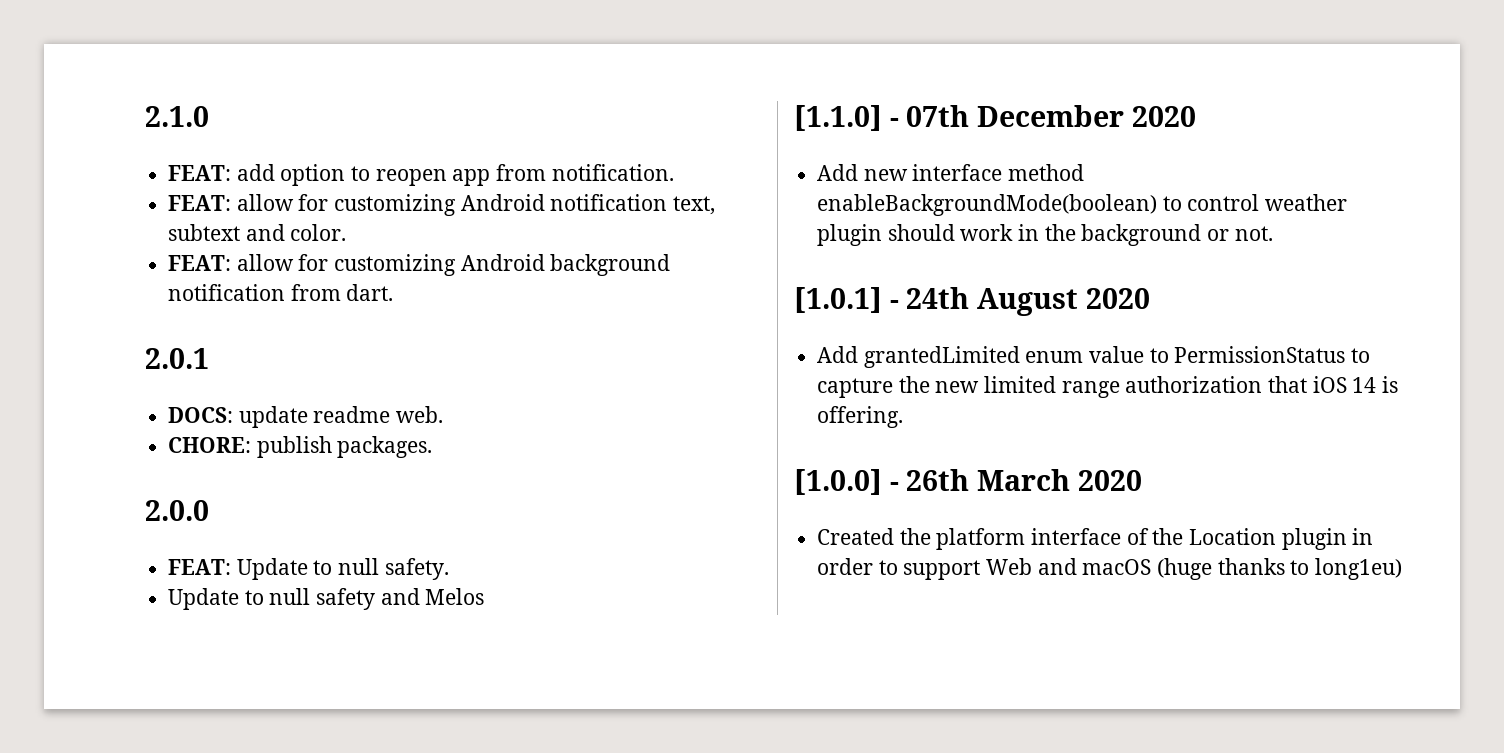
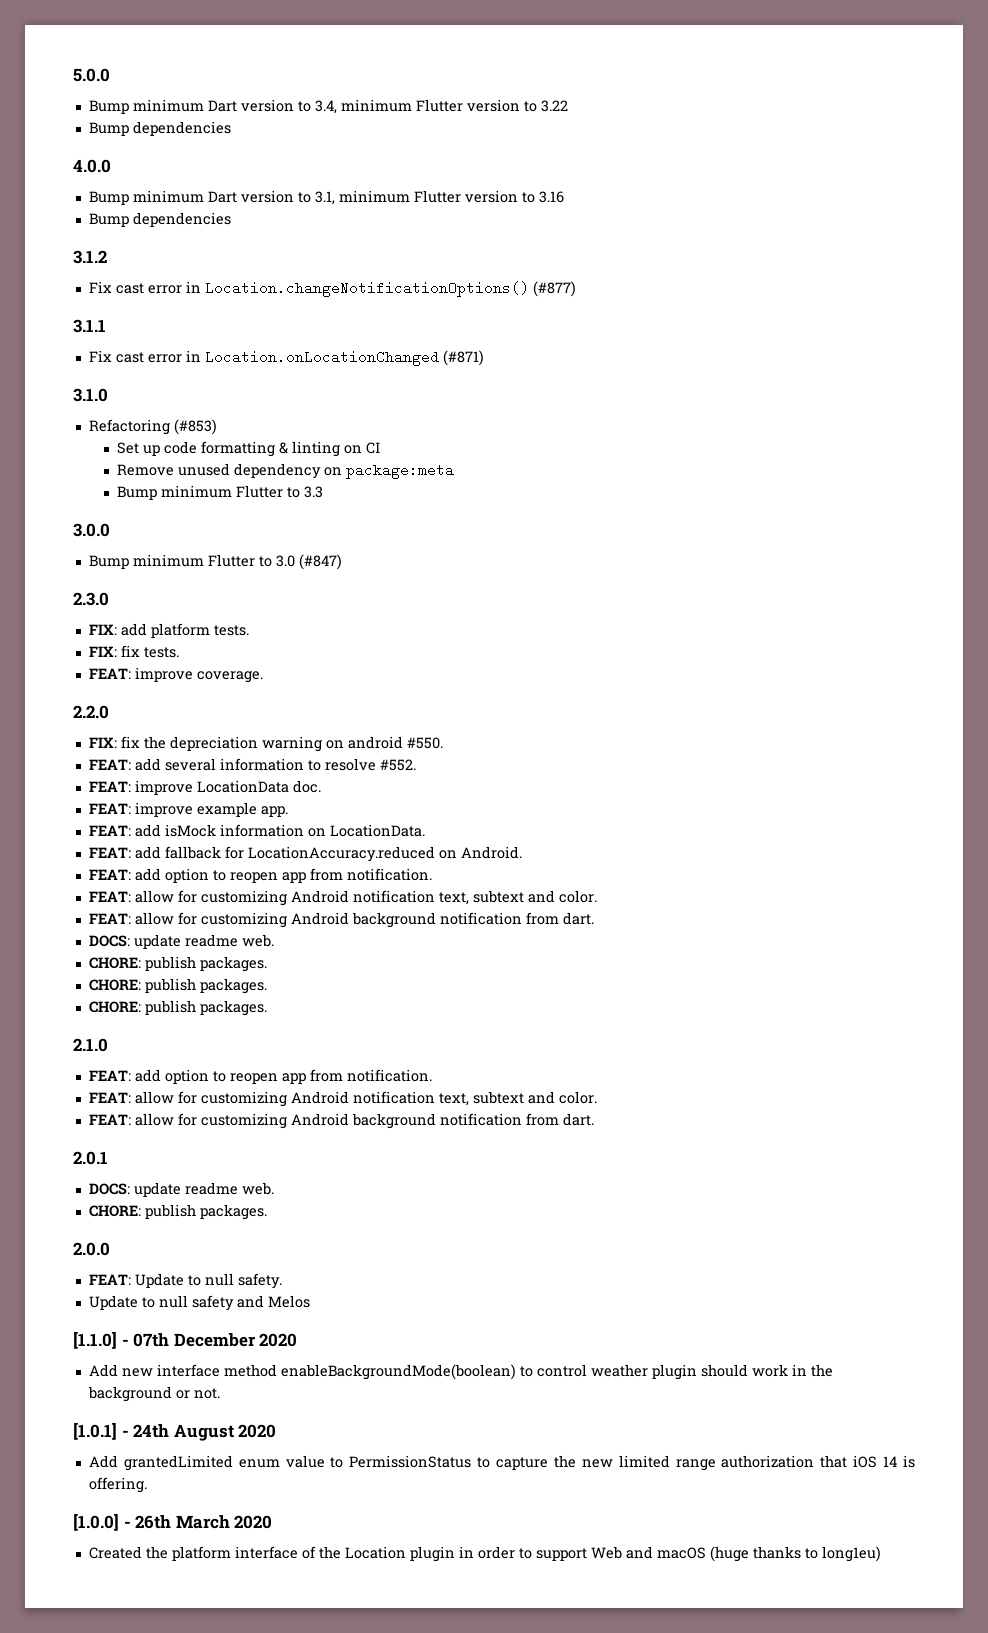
+ 5.0.0
+ Bump minimum Dart version to 3.4, minimum Flutter version to 3.22
+ Bump dependencies
+ 4.0.0
+ Bump minimum Dart version to 3.1, minimum Flutter version to 3.16
+ Bump dependencies
+ 3.1.2
+ Fix cast error in Location.changeNotificationOptions() (#877)
+ 3.1.1
+ Fix cast error in Location.onLocationChanged (#871)
+ 3.1.0
+ Refactoring (#853)
+ Set up code formatting & linting on CI
+ Remove unused dependency on package:meta
+ Bump minimum Flutter to 3.3
+ 3.0.0
+ Bump minimum Flutter to 3.0 (#847)
+ 2.3.0
+ FIX: add platform tests.
+ FIX: fix tests.
+ FEAT: improve coverage.
+ 2.2.0
+ FIX: fix the depreciation warning on android #550.
+ FEAT: add several information to resolve #552.
+ FEAT: improve LocationData doc.
+ FEAT: improve example app.
+ FEAT: add isMock information on LocationData.
+ FEAT: add fallback for LocationAccuracy.reduced on Android.
+ FEAT: add option to reopen app from notification.
+ FEAT: allow for customizing Android notification text, subtext and color.
+ FEAT: allow for customizing Android background notification from dart.
+ DOCS: update readme web.
+ CHORE: publish packages.
+ CHORE: publish packages.
+ CHORE: publish packages.

